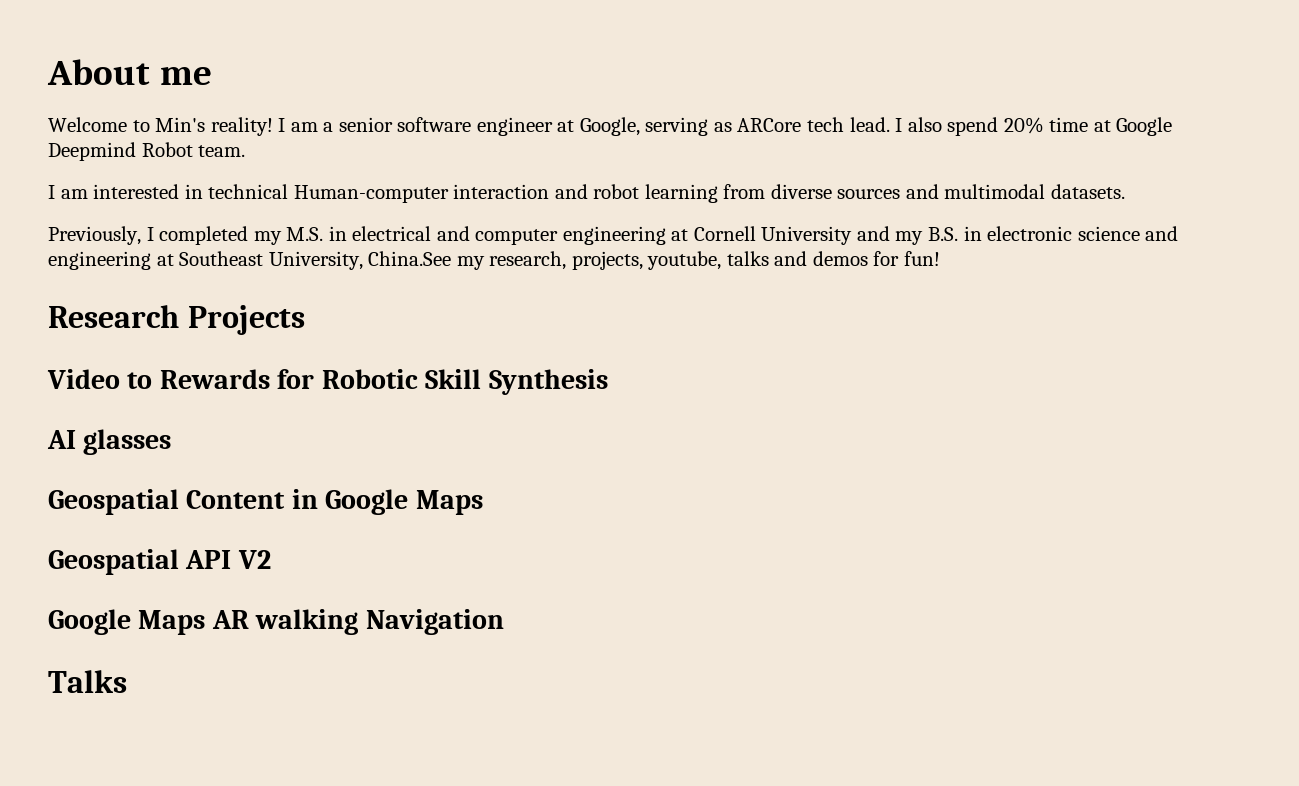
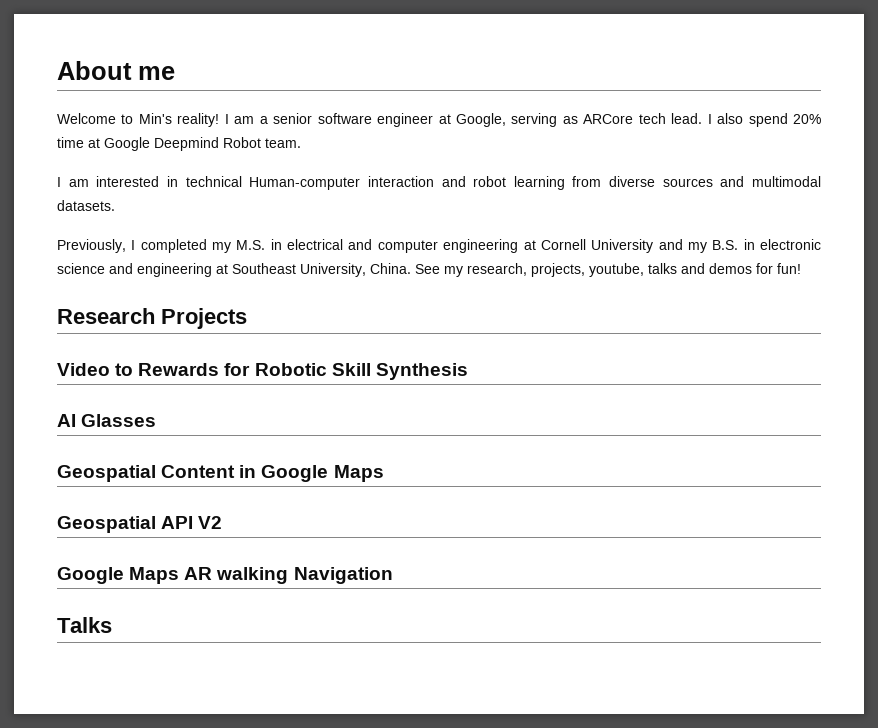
- Previously, I completed my M.S. in electrical and computer engineering at Cornell University and my B.S. in electronic science and engineering at Southeast University, China.See my research, projects, youtube, talks and demos for fun!
+ Previously, I completed my M.S. in electrical and computer engineering at Cornell University and my B.S. in electronic science and engineering at Southeast University, China. See my research, projects, youtube, talks and demos for fun!
- AI glasses
+ AI Glasses

